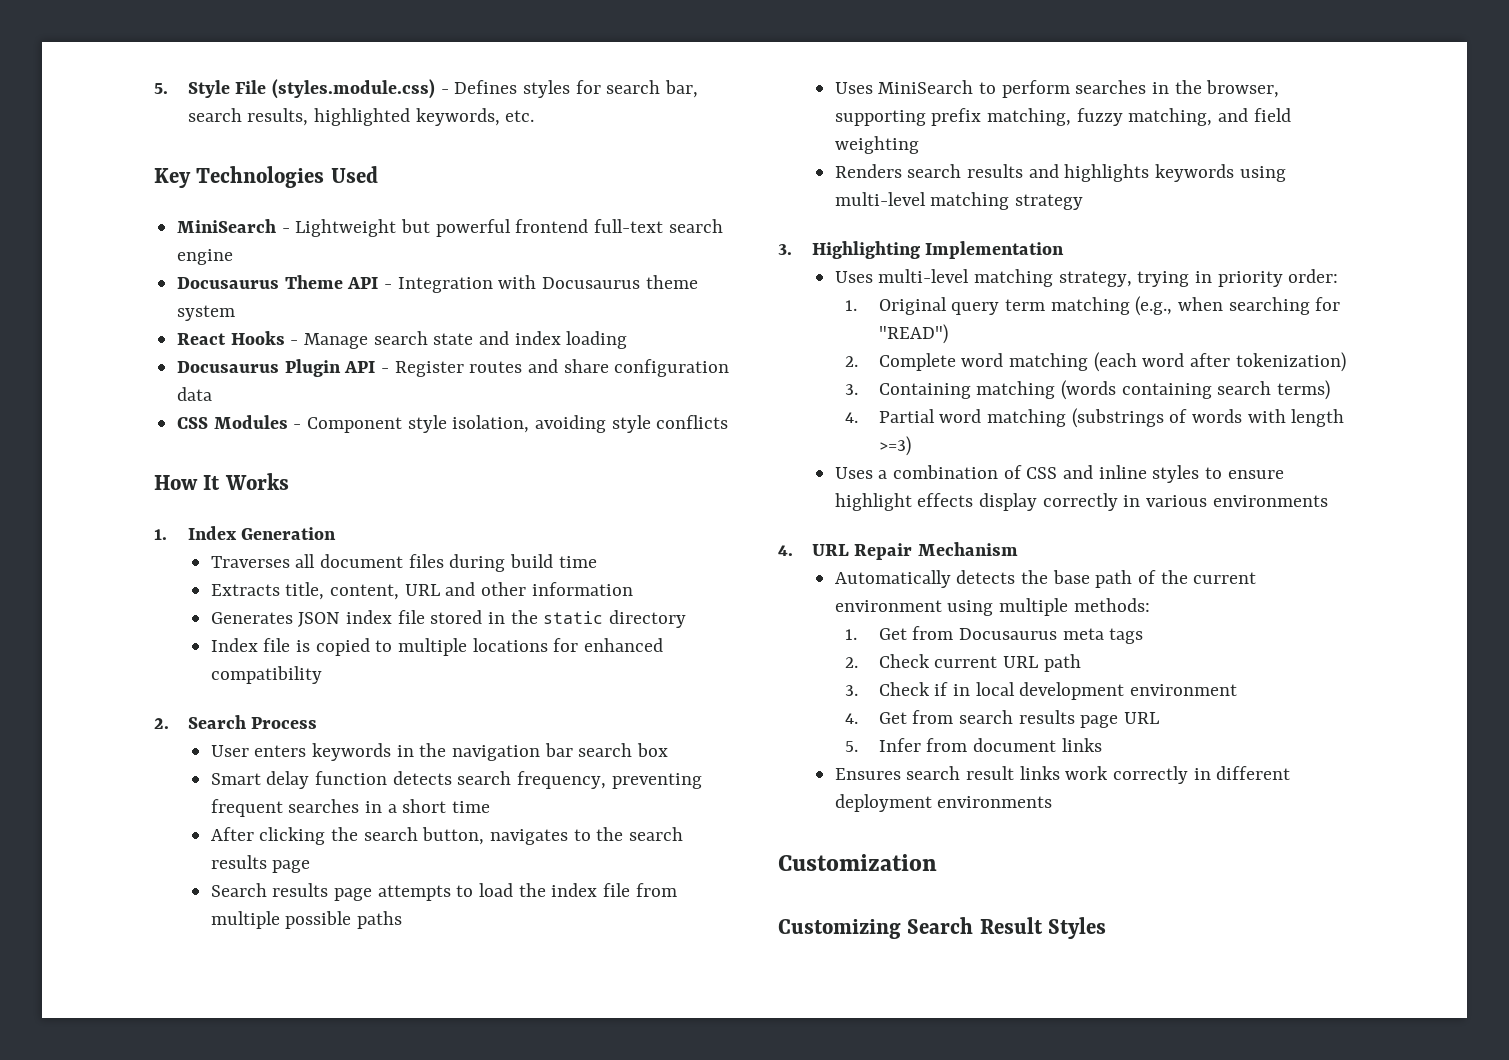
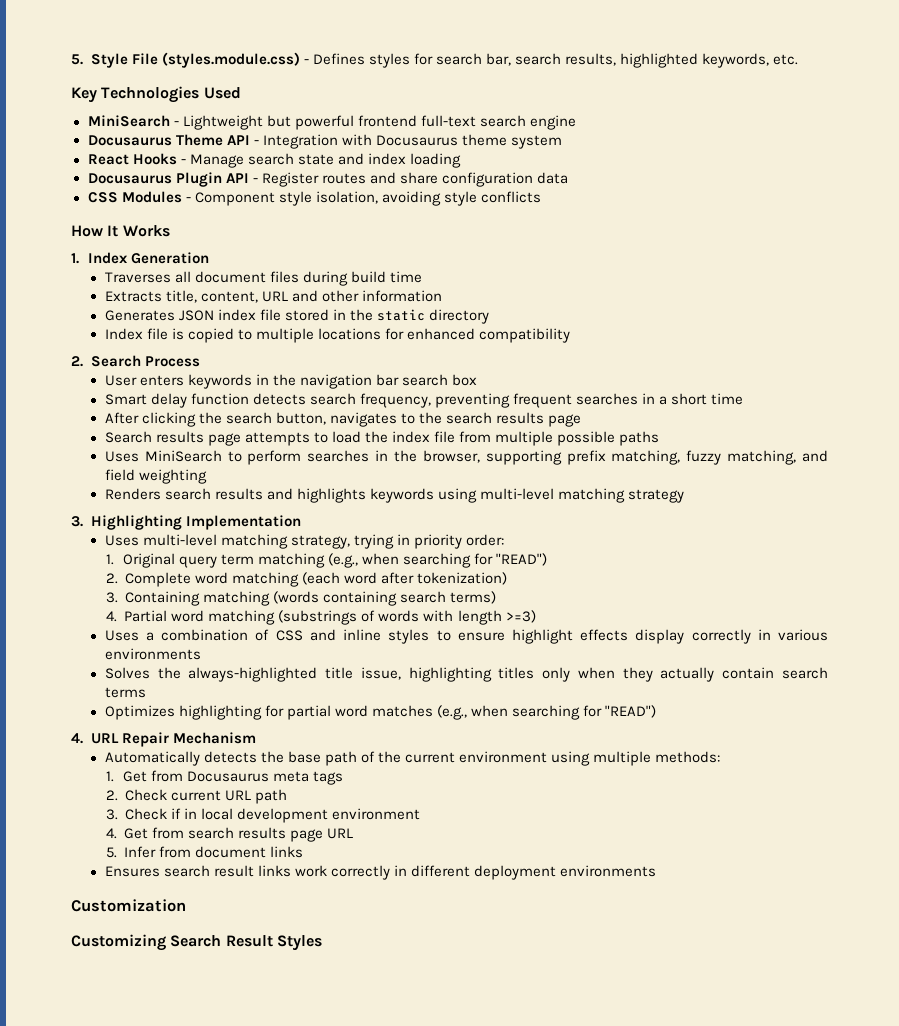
+ Solves the always-highlighted title issue, highlighting titles only when they actually contain search terms
+ Optimizes highlighting for partial word matches (e.g., when searching for "READ")

